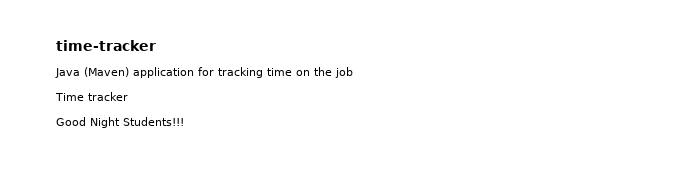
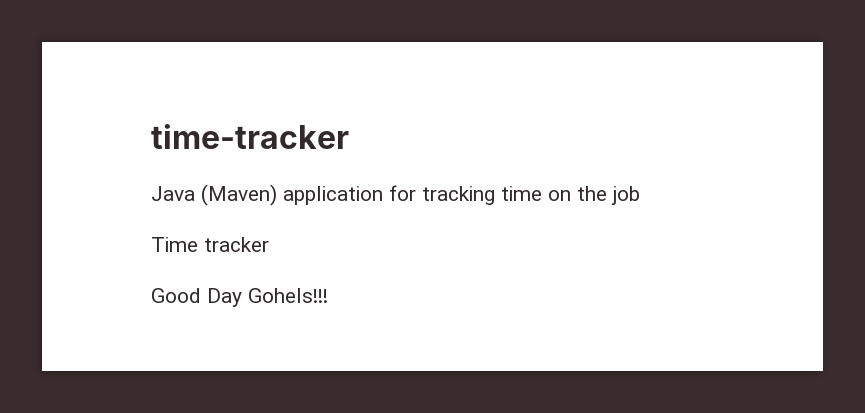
- Good Night Students!!!
+ Good Day Gohels!!!

